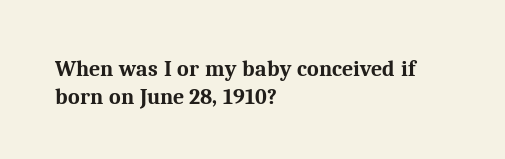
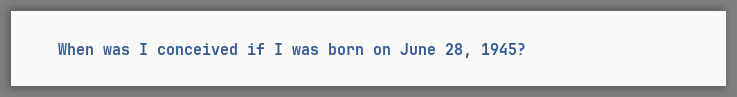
- When was I or my baby conceived if born on June 28, 1910?
+ When was I conceived if I was born on June 28, 1945?

